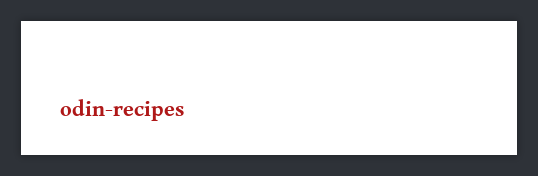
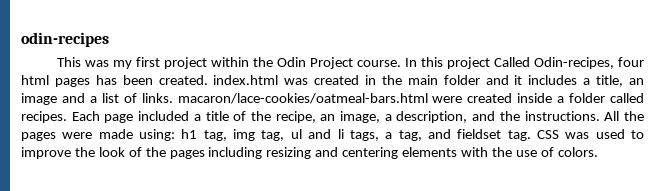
+ This was my first project within the Odin Project course. In this project Called Odin-recipes, four html pages has been created. index.html was created in the main folder and it includes a title, an image and a list of links. macaron/lace-cookies/oatmeal-bars.html were created inside a folder called recipes. Each page included a title of the recipe, an image, a description, and the instructions. All the pages were made using: h1 tag, img tag, ul and li tags, a tag, and fieldset tag. CSS was used to improve the look of the pages including resizing and centering elements with the use of colors.

